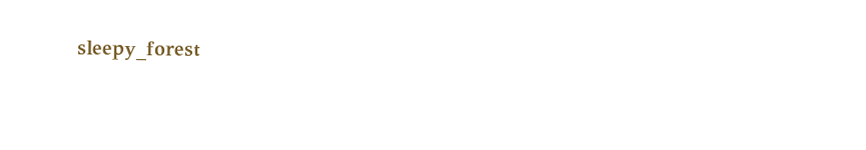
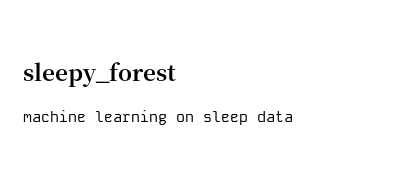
+ machine learning on sleep data

